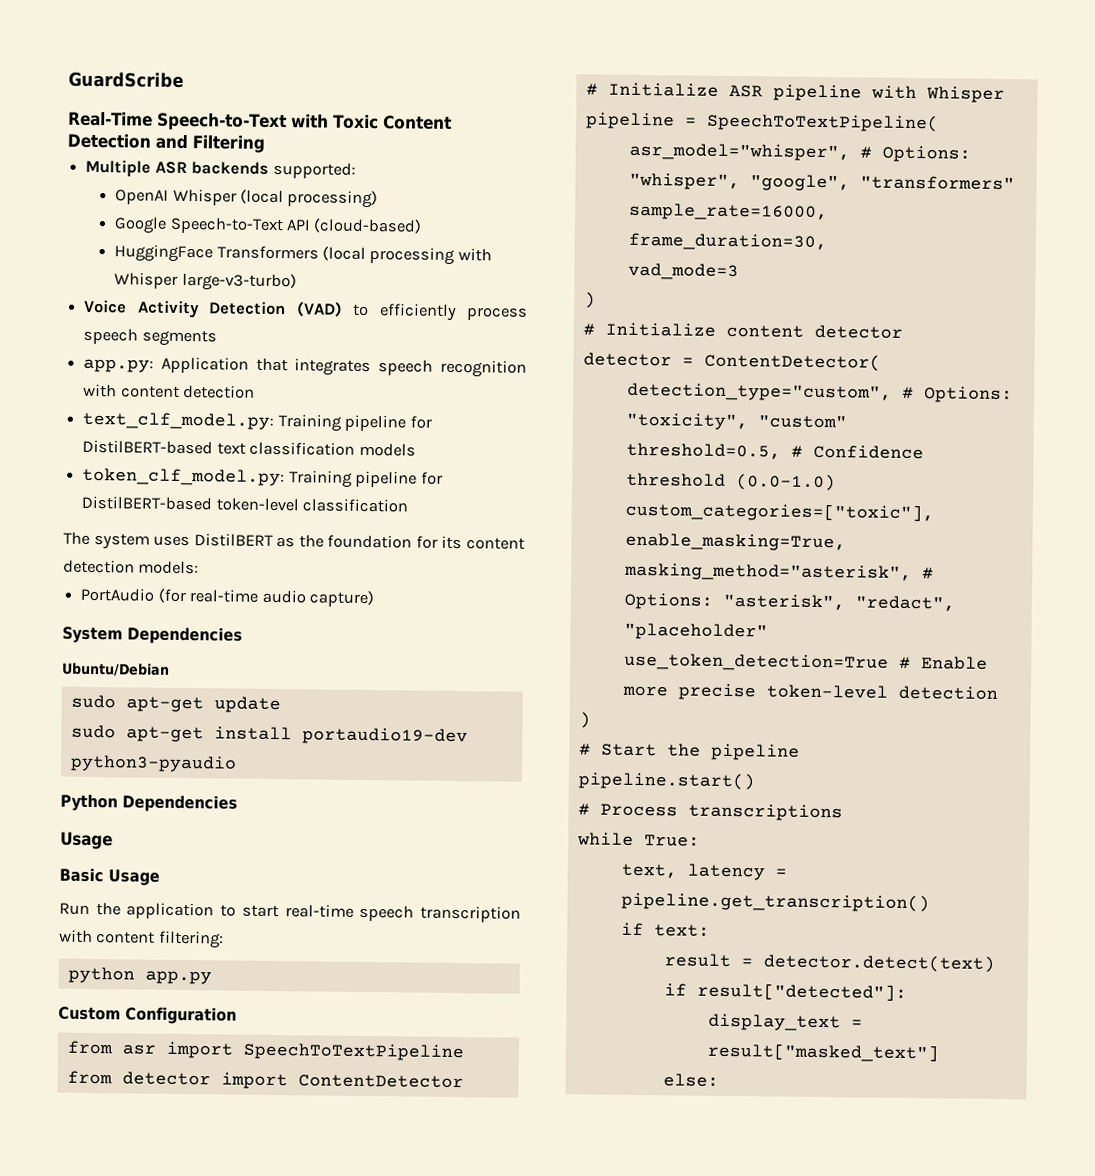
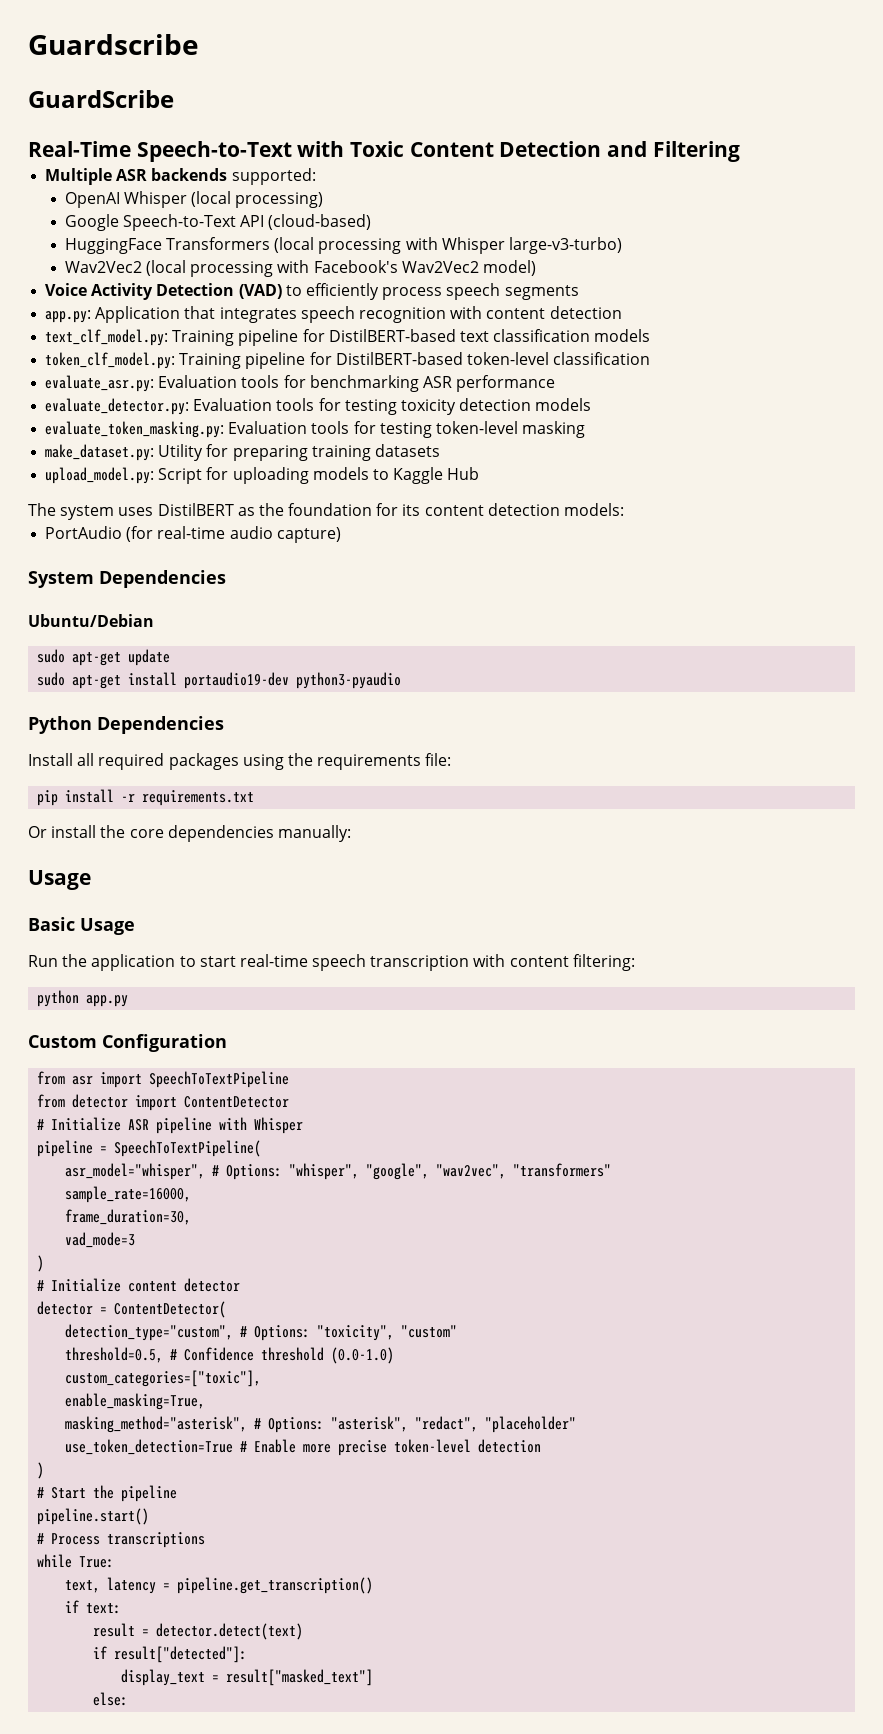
+ Guardscribe
+ Wav2Vec2 (local processing with Facebook's Wav2Vec2 model)
+ evaluate_asr.py: Evaluation tools for benchmarking ASR performance
+ evaluate_detector.py: Evaluation tools for testing toxicity detection models
+ evaluate_token_masking.py: Evaluation tools for testing token-level masking
+ make_dataset.py: Utility for preparing training datasets
+ upload_model.py: Script for uploading models to Kaggle Hub
+ Install all required packages using the requirements file:
+ pip install -r requirements.txt
+ Or install the core dependencies manually:
- asr_model="whisper", # Options: "whisper", "google", "transformers"
+ asr_model="whisper", # Options: "whisper", "google", "wav2vec", "transformers"

